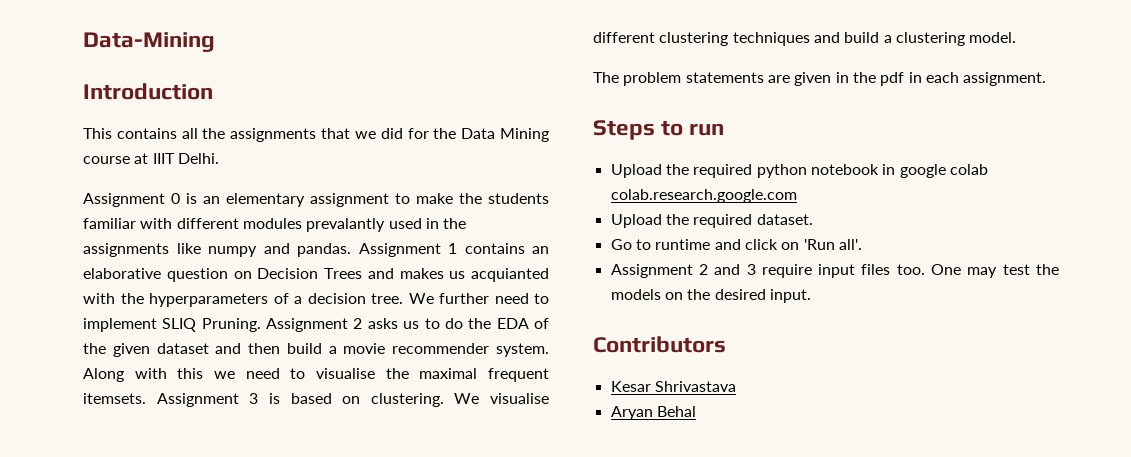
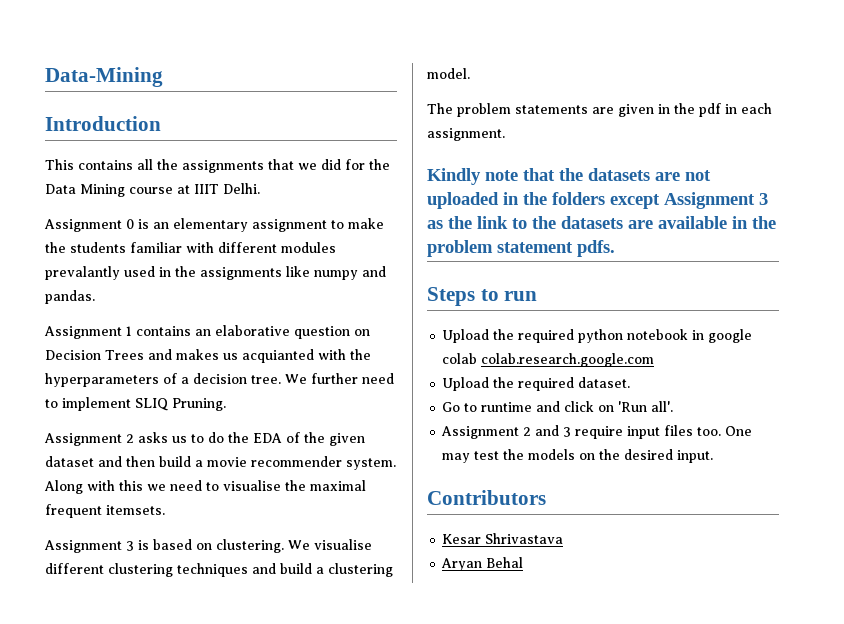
- Assignment 0 is an elementary assignment to make the students familiar with different modules prevalantly used in the assignments like numpy and pandas. Assignment 1 contains an elaborative question on Decision Trees and makes us acquianted with the hyperparameters of a decision tree.
+ Assignment 0 is an elementary assignment to make the students familiar with different modules prevalantly used in the assignments like numpy and pandas.
+ Assignment 1 contains an elaborative question on Decision Trees and makes us acquianted with the hyperparameters of a decision tree.
- We further need to implement SLIQ Pruning. Assignment 2 asks us to do the EDA of the given dataset and then build a movie recommender system.
+ We further need to implement SLIQ Pruning.
+ Assignment 2 asks us to do the EDA of the given dataset and then build a movie recommender system.
- Along with this we need to visualise the maximal frequent itemsets. Assignment 3 is based on clustering.
+ Along with this we need to visualise the maximal frequent itemsets.
+ Assignment 3 is based on clustering.
+ Kindly note that the datasets are not uploaded in the folders except Assignment 3 as the link to the datasets are available in the problem statement pdfs.

